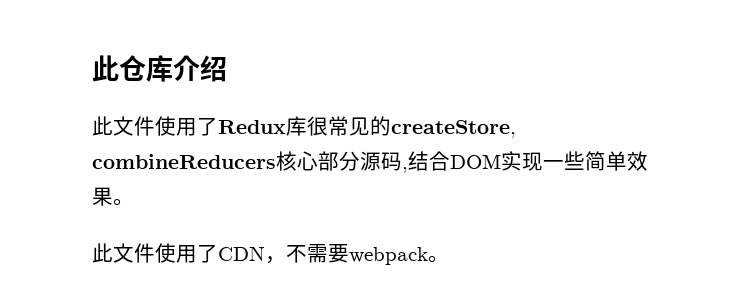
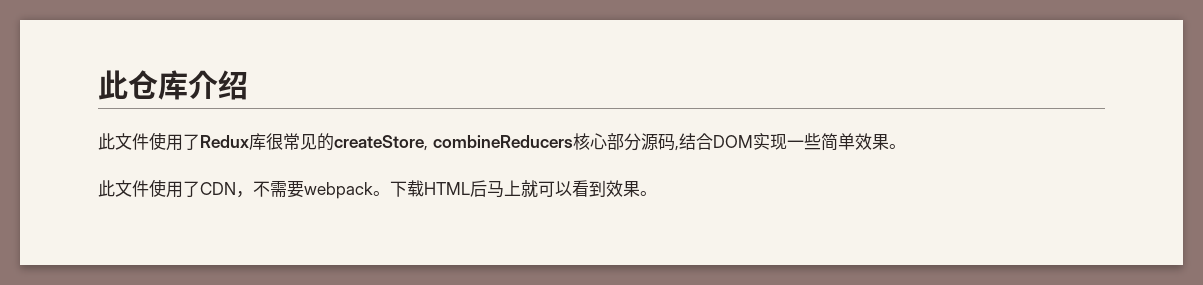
+ 下载HTML后马上就可以看到效果。

